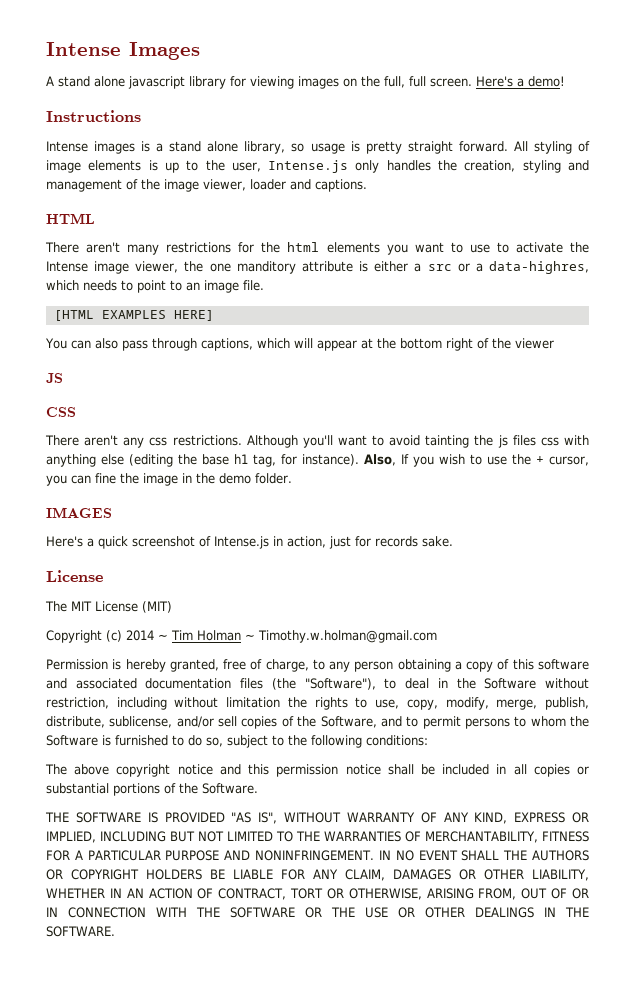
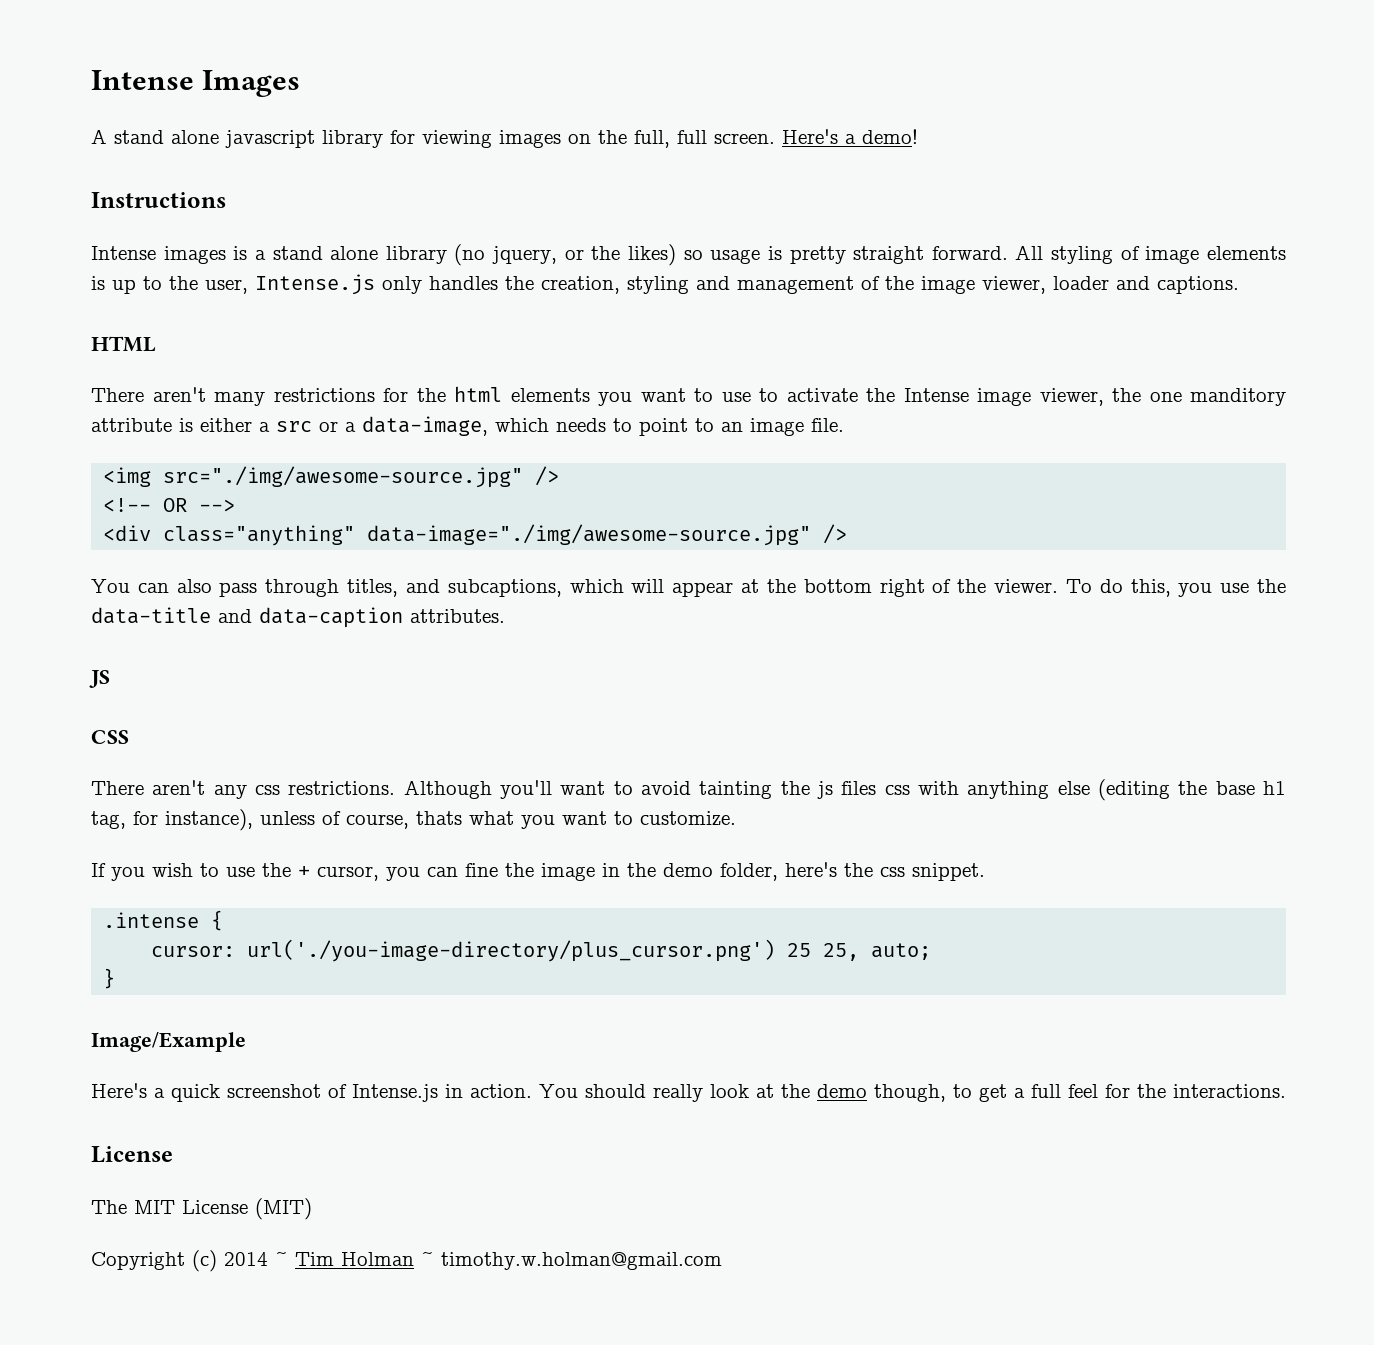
- Intense images is a stand alone library, so usage is pretty straight forward.
+ Intense images is a stand alone library (no jquery, or the likes) so usage is pretty straight forward.
- There aren't many restrictions for the html elements you want to use to activate the Intense image viewer, the one manditory attribute is either a src or a data-highres, which needs to point to an image file.
+ There aren't many restrictions for the html elements you want to use to activate the Intense image viewer, the one manditory attribute is either a src or a data-image, which needs to point to an image file.
- [HTML EXAMPLES HERE]
+ <img src="./img/awesome-source.jpg" />
+ <!-- OR -->
+ <div class="anything" data-image="./img/awesome-source.jpg" />
- You can also pass through captions, which will appear at the bottom right of the viewer
+ You can also pass through titles, and subcaptions, which will appear at the bottom right of the viewer. To do this, you use the data-title and data-caption attributes.
- Although you'll want to avoid tainting the js files css with anything else (editing the base h1 tag, for instance). Also, If you wish to use the + cursor, you can fine the image in the demo folder.
- IMAGES
+ Although you'll want to avoid tainting the js files css with anything else (editing the base h1 tag, for instance), unless of course, thats what you want to customize.
+ If you wish to use the + cursor, you can fine the image in the demo folder, here's the css snippet.
+ .intense {
+ cursor: url('./you-image-directory/plus_cursor.png') 25 25, auto;
+ }
+ Image/Example
- Here's a quick screenshot of Intense.js in action, just for records sake.
+ Here's a quick screenshot of Intense.js in action. You should really look at the demo though, to get a full feel for the interactions.
- Copyright (c) 2014 ~ Tim Holman ~ Timothy.w.holman@gmail.com
- Permission is hereby granted, free of charge, to any person obtaining a copy of this software and associated documentation files (the "Software"), to deal in the Software without restriction, including without limitation the rights to use, copy, modify, merge, publish, distribute, sublicense, and/or sell copies of the Software, and to permit persons to whom the Software is furnished to do so, subject to the following conditions:
- The above copyright notice and this permission notice shall be included in all copies or substantial portions of the Software.
- THE SOFTWARE IS PROVIDED "AS IS", WITHOUT WARRANTY OF ANY KIND, EXPRESS OR IMPLIED, INCLUDING BUT NOT LIMITED TO THE WARRANTIES OF MERCHANTABILITY, FITNESS FOR A PARTICULAR PURPOSE AND NONINFRINGEMENT. IN NO EVENT SHALL THE AUTHORS OR COPYRIGHT HOLDERS BE LIABLE FOR ANY CLAIM, DAMAGES OR OTHER LIABILITY, WHETHER IN AN ACTION OF CONTRACT, TORT OR OTHERWISE, ARISING FROM, OUT OF OR IN CONNECTION WITH THE SOFTWARE OR THE USE OR OTHER DEALINGS IN THE SOFTWARE.
+ Copyright (c) 2014 ~ Tim Holman ~ timothy.w.holman@gmail.com

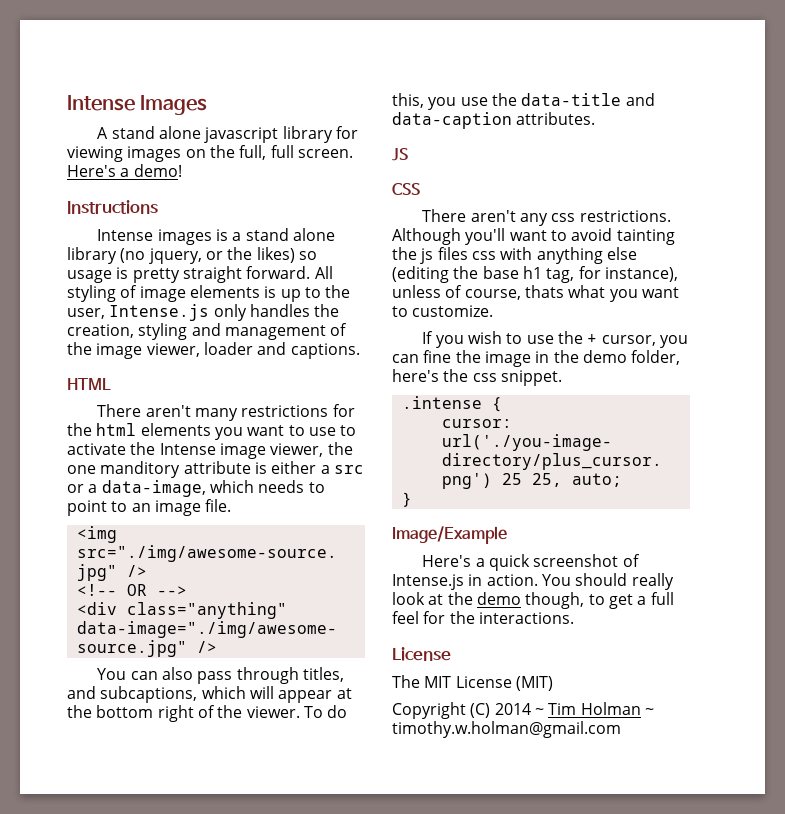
- Copyright (c) 2014 ~ Tim Holman ~ timothy.w.holman@gmail.com
+ Copyright (C) 2014 ~ Tim Holman ~ timothy.w.holman@gmail.com

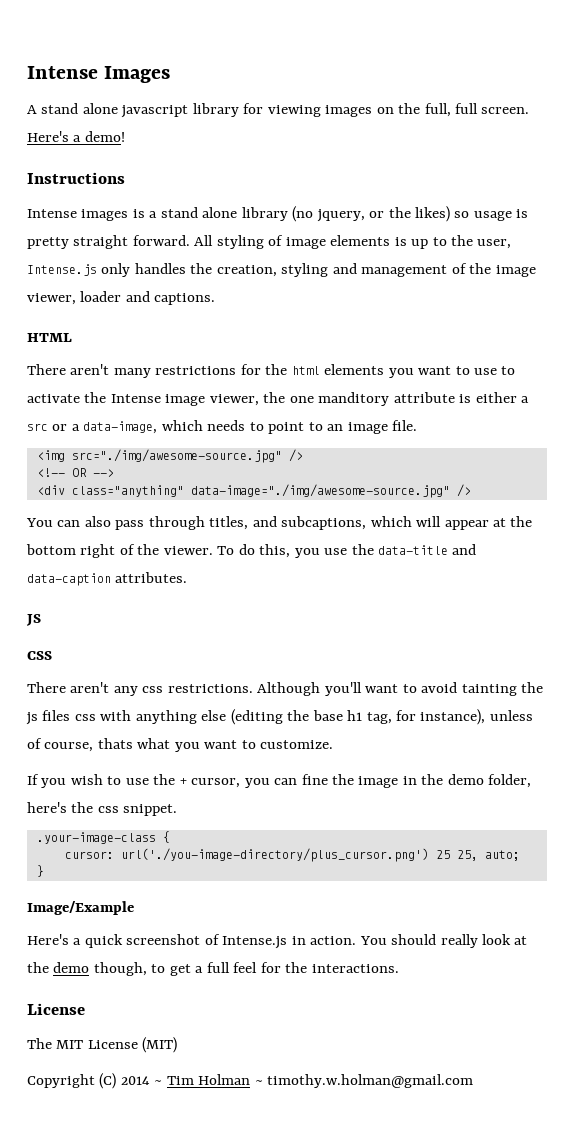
- .intense {
+ .your-image-class {

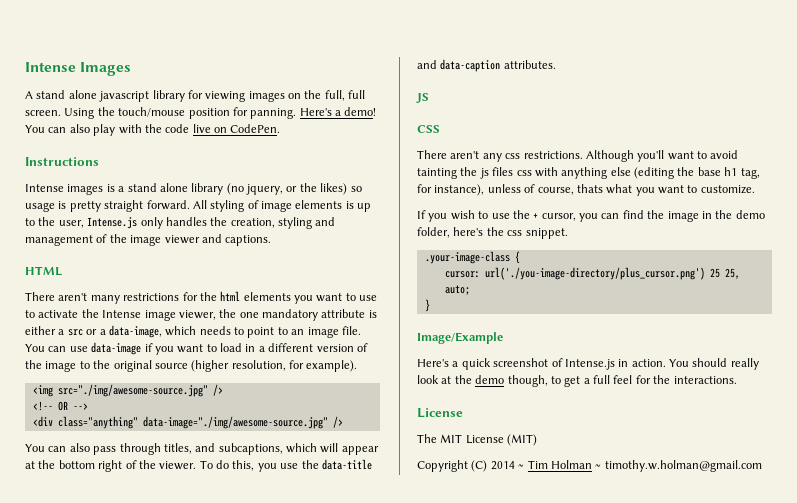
- Here's a demo!
+ Using the touch/mouse position for panning. Here's a demo! You can also play with the code live on CodePen.
- All styling of image elements is up to the user, Intense.js only handles the creation, styling and management of the image viewer, loader and captions.
+ All styling of image elements is up to the user, Intense.js only handles the creation, styling and management of the image viewer and captions.
- There aren't many restrictions for the html elements you want to use to activate the Intense image viewer, the one manditory attribute is either a src or a data-image, which needs to point to an image file.
+ There aren't many restrictions for the html elements you want to use to activate the Intense image viewer, the one mandatory attribute is either a src or a data-image, which needs to point to an image file. You can use data-image if you want to load in a different version of the image to the original source (higher resolution, for example).
- If you wish to use the + cursor, you can fine the image in the demo folder, here's the css snippet.
+ If you wish to use the + cursor, you can find the image in the demo folder, here's the css snippet.

